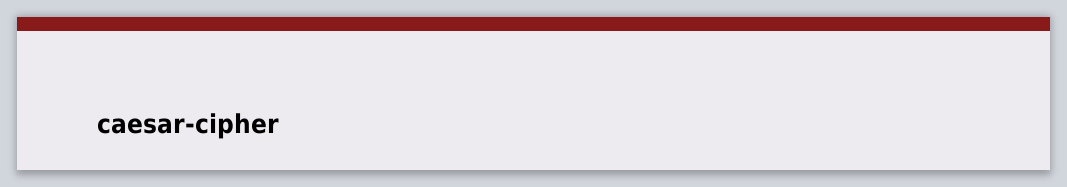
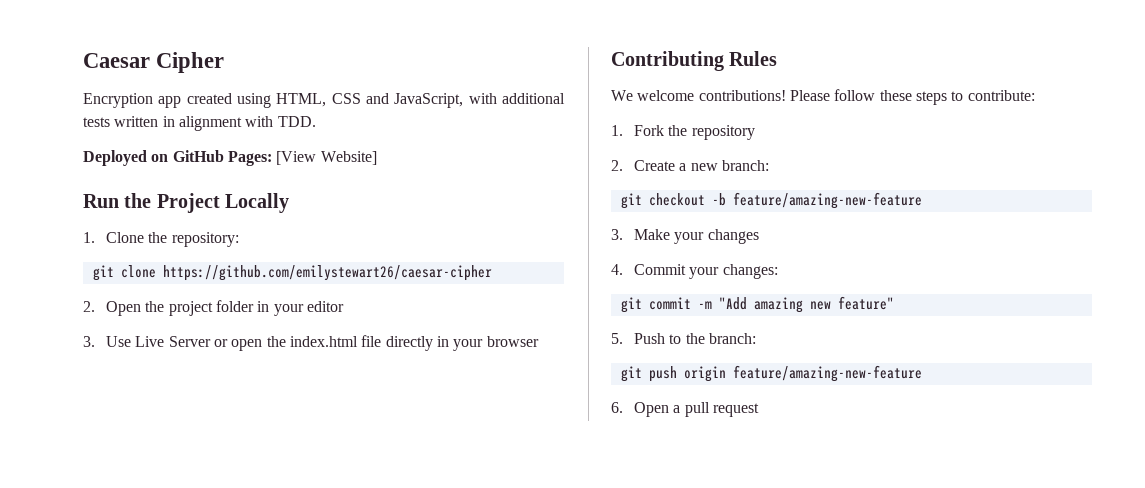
- caesar-cipher
+ Caesar Cipher
+ Encryption app created using HTML, CSS and JavaScript, with additional tests written in alignment with TDD.
+ Deployed on GitHub Pages: [View Website]
+ Run the Project Locally
+ 1. Clone the repository:
+ git clone https://github.com/emilystewart26/caesar-cipher
+ 2. Open the project folder in your editor
+ 3. Use Live Server or open the index.html file directly in your browser
+ Contributing Rules
+ We welcome contributions! Please follow these steps to contribute:
+ 1. Fork the repository
+ 2. Create a new branch:
+ git checkout -b feature/amazing-new-feature
+ 3. Make your changes
+ 4. Commit your changes:
+ git commit -m "Add amazing new feature"
+ 5. Push to the branch:
+ git push origin feature/amazing-new-feature
+ 6. Open a pull request

